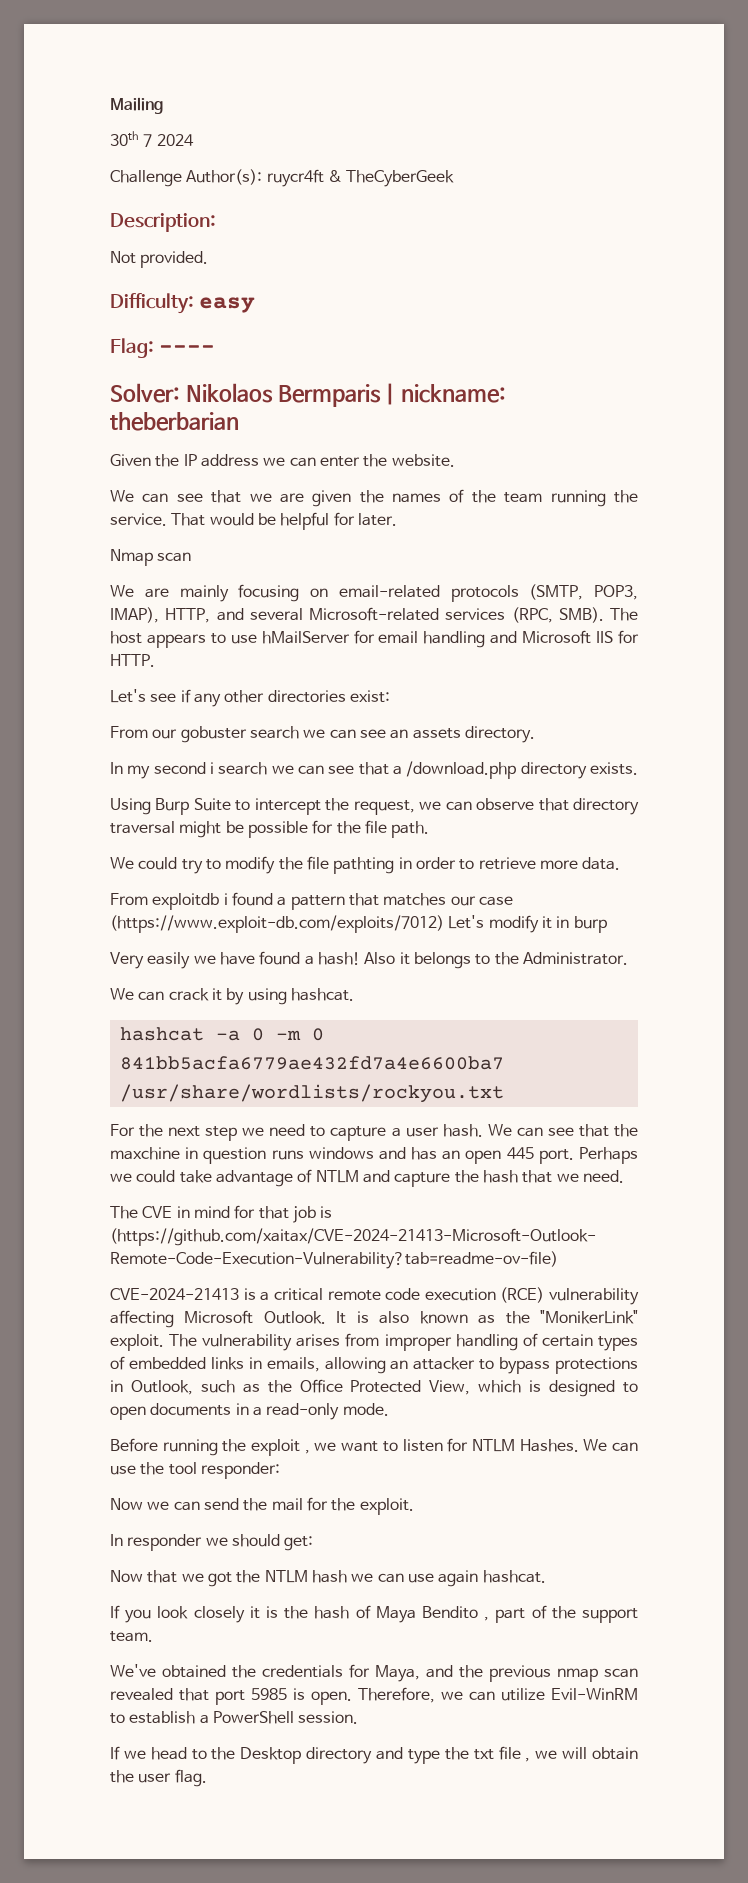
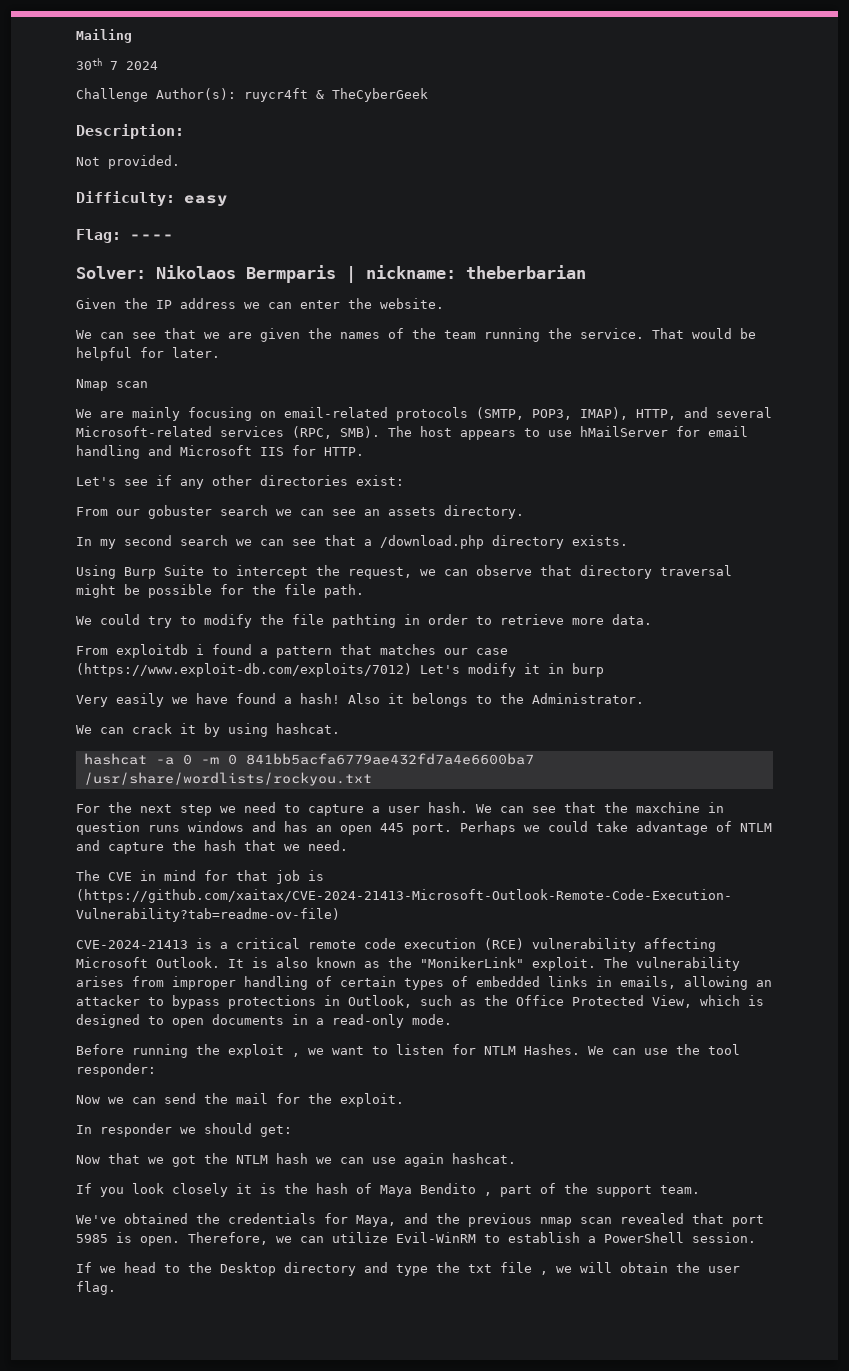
- In my second i search we can see that a /download.php directory exists.
+ In my second search we can see that a /download.php directory exists.

